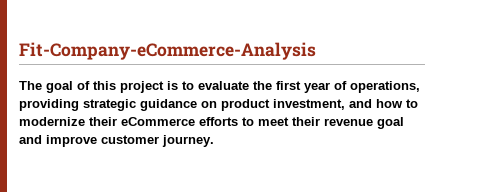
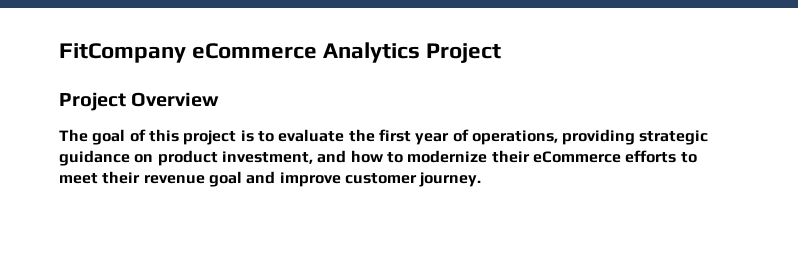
- Fit-Company-eCommerce-Analysis
+ FitCompany eCommerce Analytics Project
+ Project Overview

